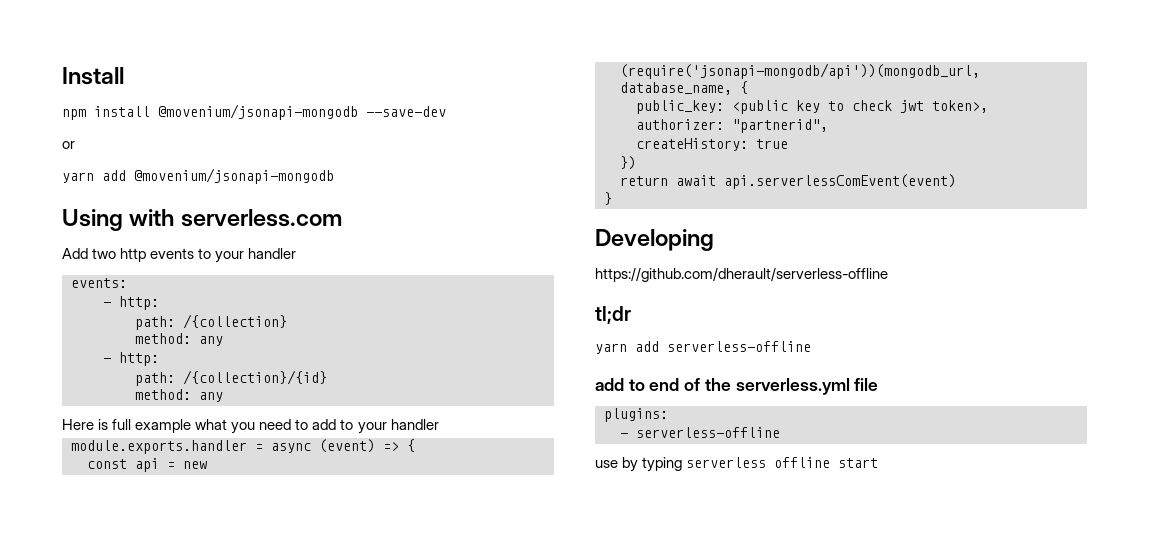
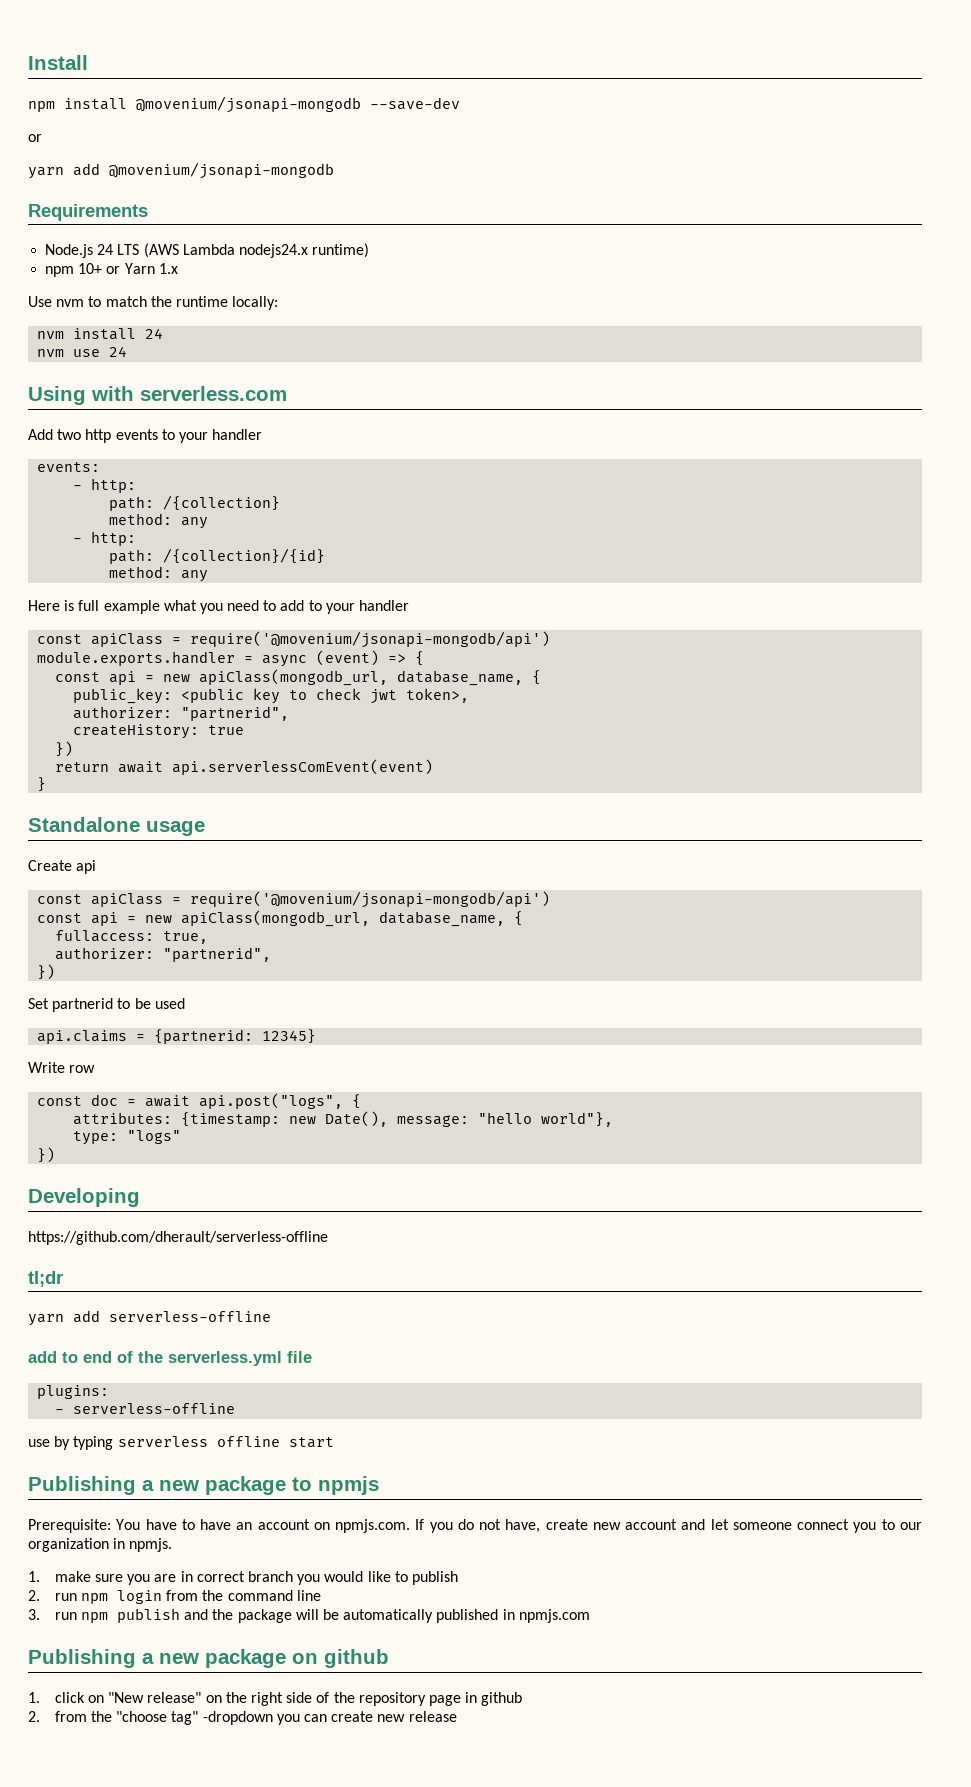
+ Requirements
+ Node.js 24 LTS (AWS Lambda nodejs24.x runtime)
+ npm 10+ or Yarn 1.x
+ Use nvm to match the runtime locally:
+ nvm install 24
+ nvm use 24
  Here is full example what you need to add to your handler
+ const apiClass = require('@movenium/jsonapi-mongodb/api')
  module.exports.handler = async (event) => {
- const api = new (require('jsonapi-mongodb/api'))(mongodb_url, database_name, {
+ const api = new apiClass(mongodb_url, database_name, {
+ Standalone usage
+ Create api
+ const apiClass = require('@movenium/jsonapi-mongodb/api')
+ const api = new apiClass(mongodb_url, database_name, {
+ fullaccess: true,
+ authorizer: "partnerid",
+ })
+ Set partnerid to be used
+ api.claims = {partnerid: 12345}
+ Write row
+ const doc = await api.post("logs", {
+ attributes: {timestamp: new Date(), message: "hello world"},
+ type: "logs"
+ })
+ Publishing a new package to npmjs
+ Prerequisite: You have to have an account on npmjs.com. If you do not have, create new account and let someone connect you to our organization in npmjs.
+ 1. make sure you are in correct branch you would like to publish
+ 2. run npm login from the command line
+ 3. run npm publish and the package will be automatically published in npmjs.com
+ Publishing a new package on github
+ 1. click on "New release" on the right side of the repository page in github
+ 2. from the "choose tag" -dropdown you can create new release

